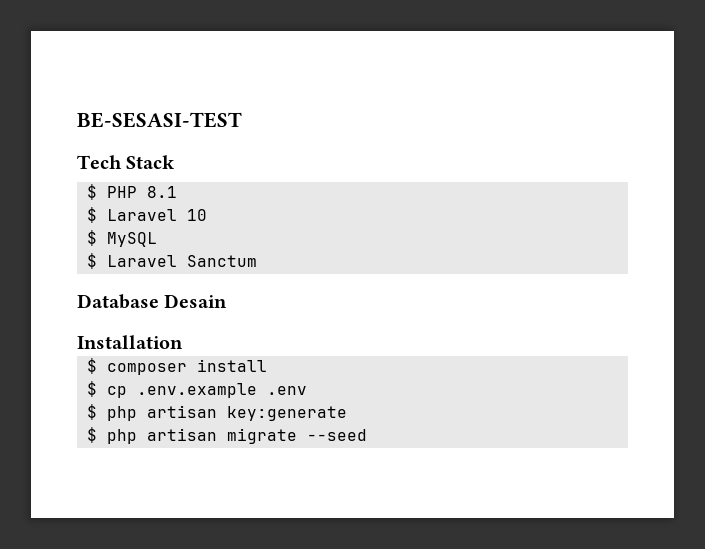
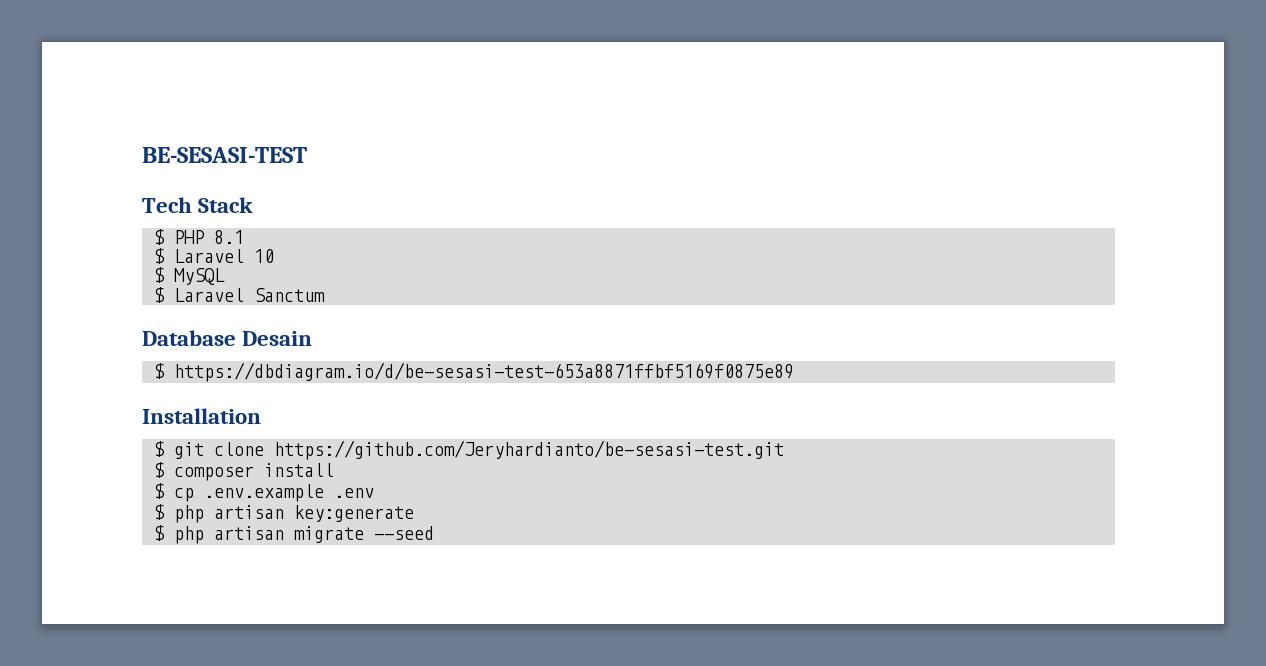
+ $ https://dbdiagram.io/d/be-sesasi-test-653a8871ffbf5169f0875e89
+ $ git clone https://github.com/Jeryhardianto/be-sesasi-test.git

